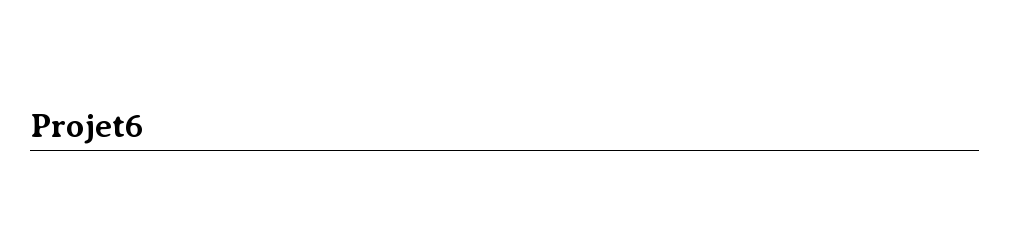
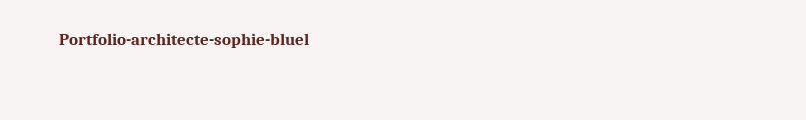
- Projet6
+ Portfolio-architecte-sophie-bluel

